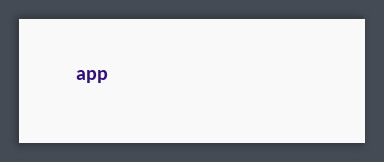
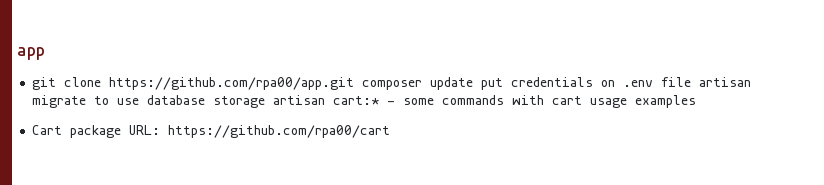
+ git clone https://github.com/rpa00/app.git composer update put credentials on .env file artisan migrate to use database storage artisan cart:* - some commands with cart usage examples
+ Cart package URL: https://github.com/rpa00/cart

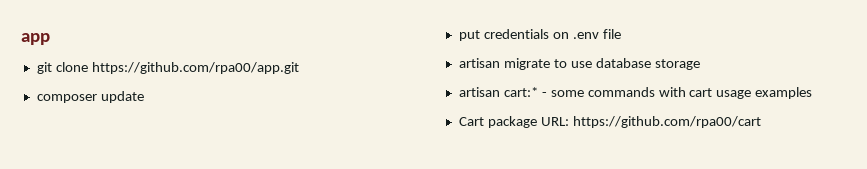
- git clone https://github.com/rpa00/app.git composer update put credentials on .env file artisan migrate to use database storage artisan cart:* - some commands with cart usage examples
+ git clone https://github.com/rpa00/app.git
+ composer update
+ put credentials on .env file
+ artisan migrate to use database storage
+ artisan cart:* - some commands with cart usage examples

